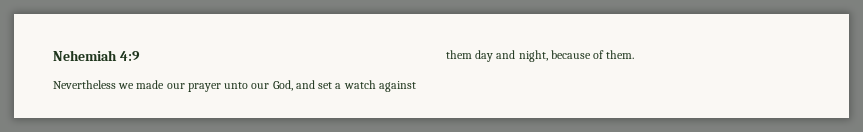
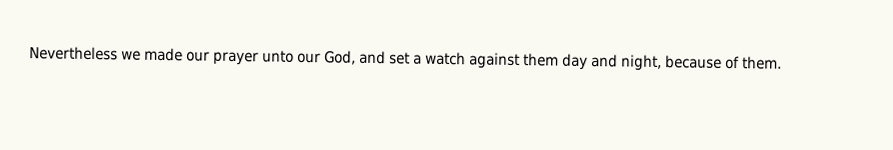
- Nehemiah 4:9

